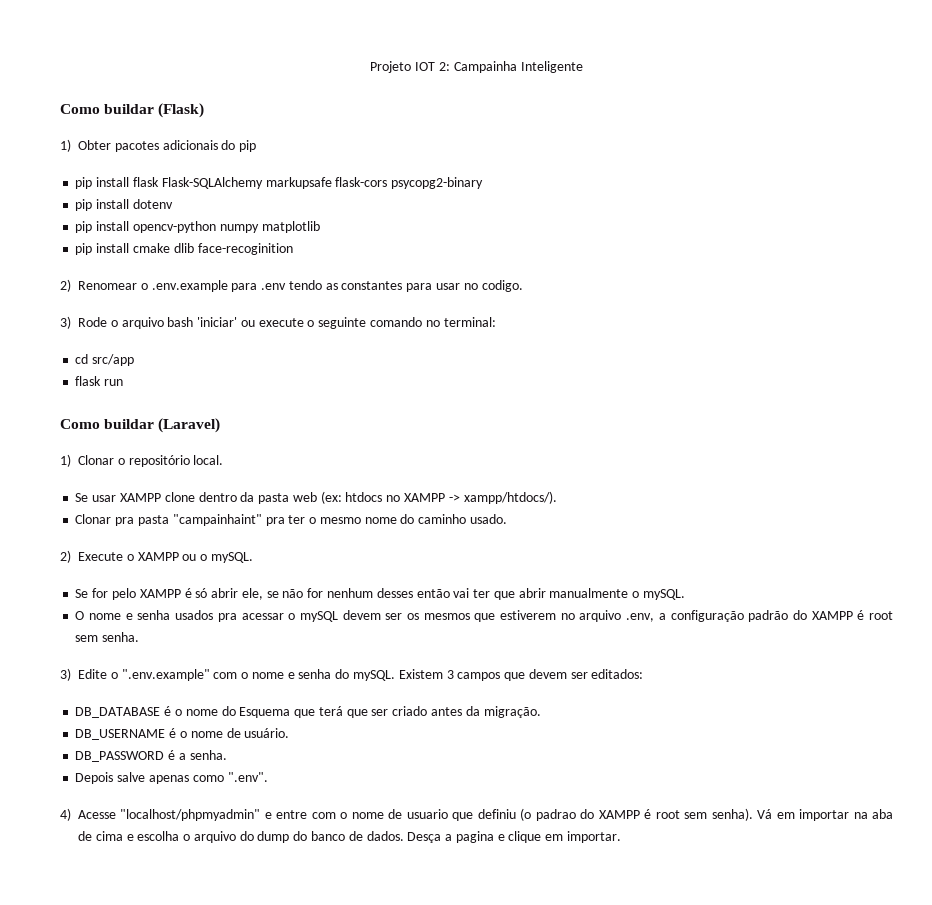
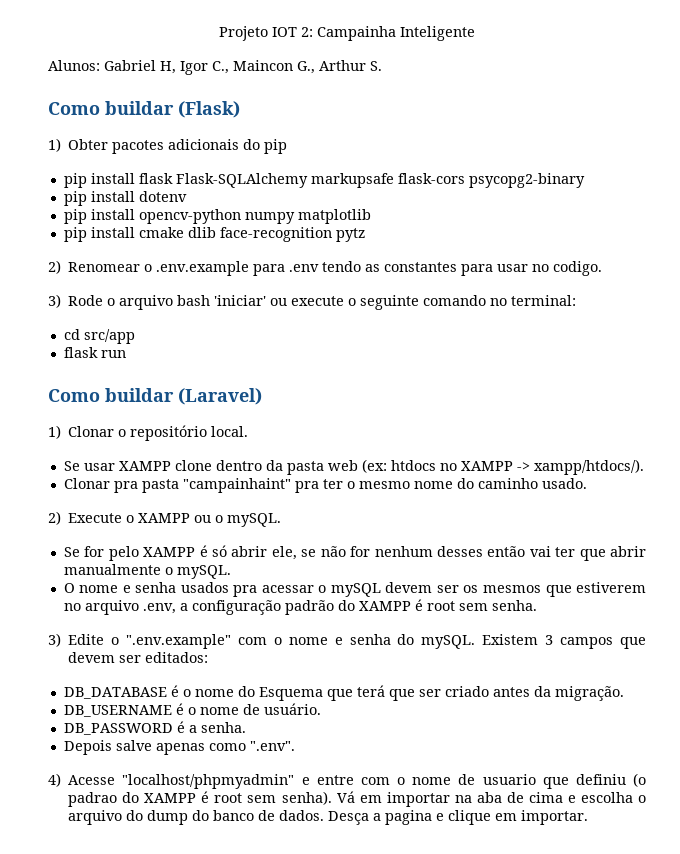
+ Alunos: Gabriel H, Igor C., Maincon G., Arthur S.
- pip install cmake dlib face-recoginition
+ pip install cmake dlib face-recognition pytz

